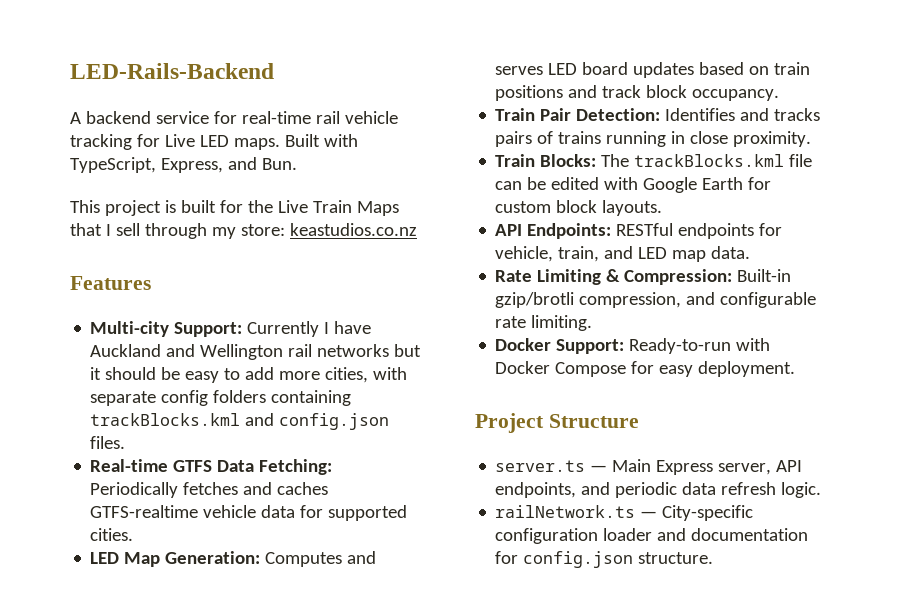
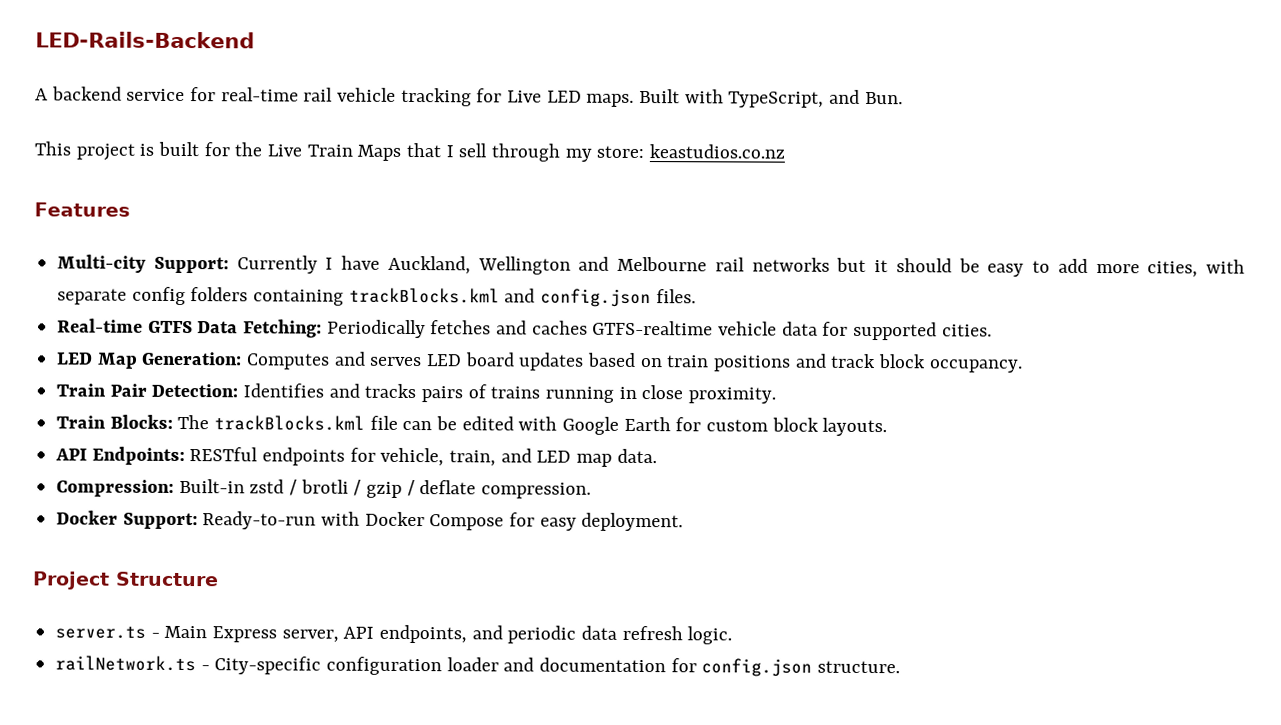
- Built with TypeScript, Express, and Bun.
+ Built with TypeScript, and Bun.
- Multi-city Support: Currently I have Auckland and Wellington rail networks but it should be easy to add more cities, with separate config folders containing trackBlocks.kml and config.json files.
+ Multi-city Support: Currently I have Auckland, Wellington and Melbourne rail networks but it should be easy to add more cities, with separate config folders containing trackBlocks.kml and config.json files.
- Rate Limiting & Compression: Built-in gzip/brotli compression, and configurable rate limiting.
+ Compression: Built-in zstd / brotli / gzip / deflate compression.
- server.ts — Main Express server, API endpoints, and periodic data refresh logic.
+ server.ts - Main Express server, API endpoints, and periodic data refresh logic.
- railNetwork.ts — City-specific configuration loader and documentation for config.json structure.
+ railNetwork.ts - City-specific configuration loader and documentation for config.json structure.

